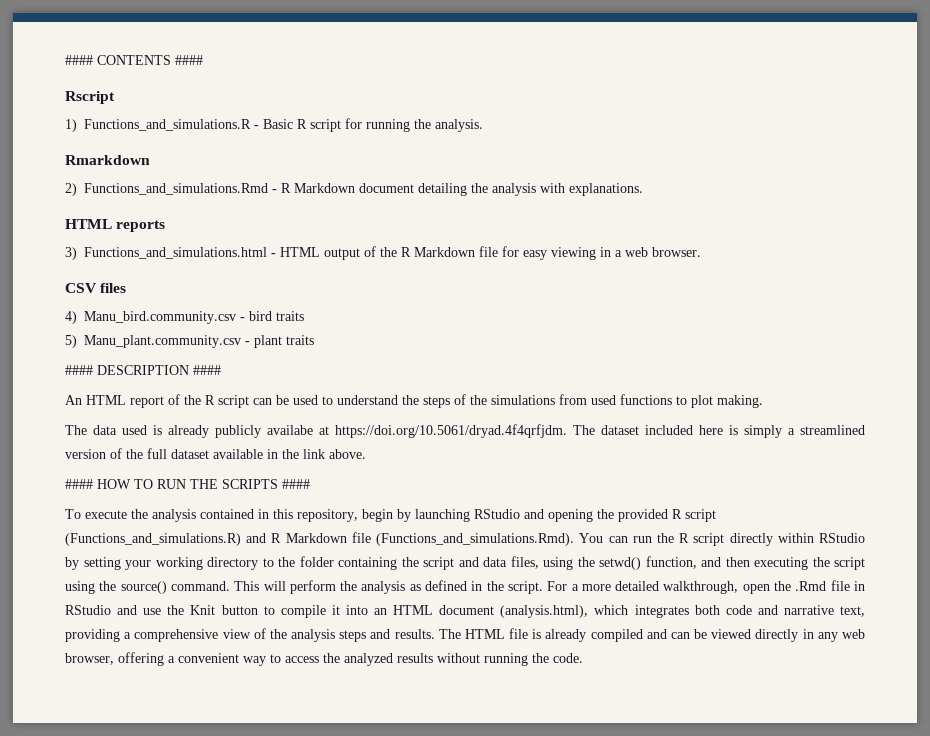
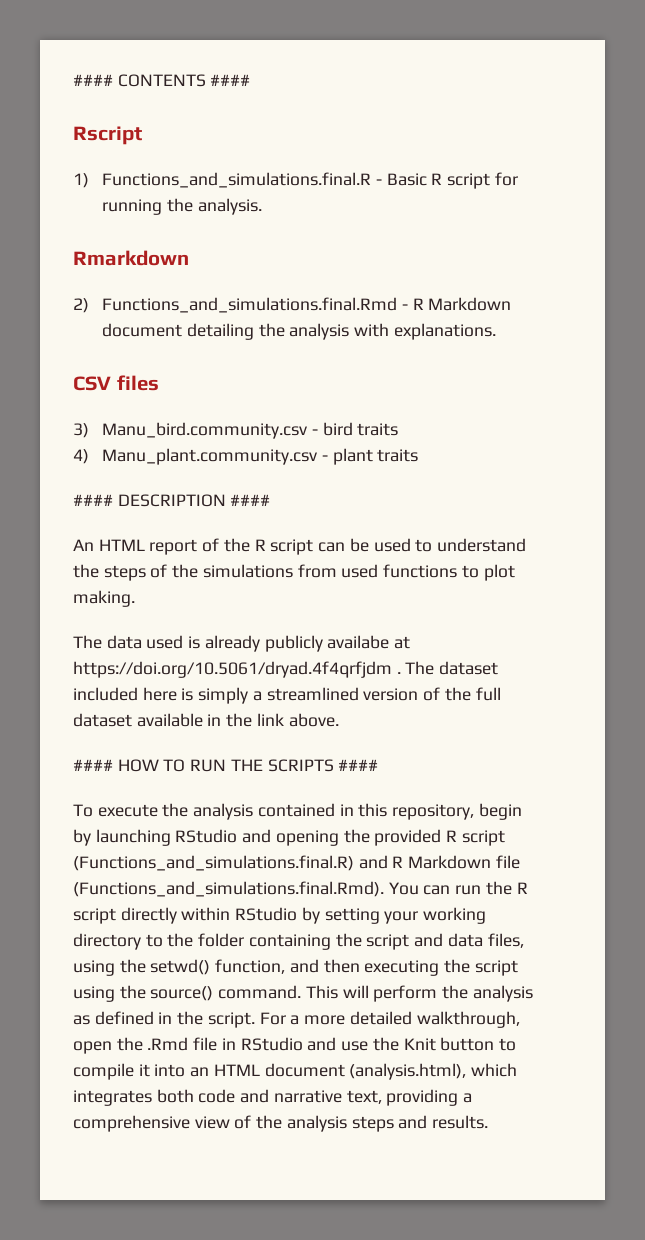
- 1) Functions_and_simulations.R - Basic R script for running the analysis.
+ 1) Functions_and_simulations.final.R - Basic R script for running the analysis.
- 2) Functions_and_simulations.Rmd - R Markdown document detailing the analysis with explanations.
+ 2) Functions_and_simulations.final.Rmd - R Markdown document detailing the analysis with explanations.
- HTML reports
- 3) Functions_and_simulations.html - HTML output of the R Markdown file for easy viewing in a web browser.
- 4) Manu_bird.community.csv - bird traits
+ 3) Manu_bird.community.csv - bird traits
- 5) Manu_plant.community.csv - plant traits
+ 4) Manu_plant.community.csv - plant traits
- The data used is already publicly availabe at https://doi.org/10.5061/dryad.4f4qrfjdm. The dataset included here is simply a streamlined version of the full dataset available in the link above.
+ The data used is already publicly availabe at https://doi.org/10.5061/dryad.4f4qrfjdm . The dataset included here is simply a streamlined version of the full dataset available in the link above.
- To execute the analysis contained in this repository, begin by launching RStudio and opening the provided R script (Functions_and_simulations.R) and R Markdown file (Functions_and_simulations.Rmd). You can run the R script directly within RStudio by setting your working directory to the folder containing the script and data files, using the setwd() function, and then executing the script using the source() command.
+ To execute the analysis contained in this repository, begin by launching RStudio and opening the provided R script (Functions_and_simulations.final.R) and R Markdown file (Functions_and_simulations.final.Rmd). You can run the R script directly within RStudio by setting your working directory to the folder containing the script and data files, using the setwd() function, and then executing the script using the source() command.
- The HTML file is already compiled and can be viewed directly in any web browser, offering a convenient way to access the analyzed results without running the code.

